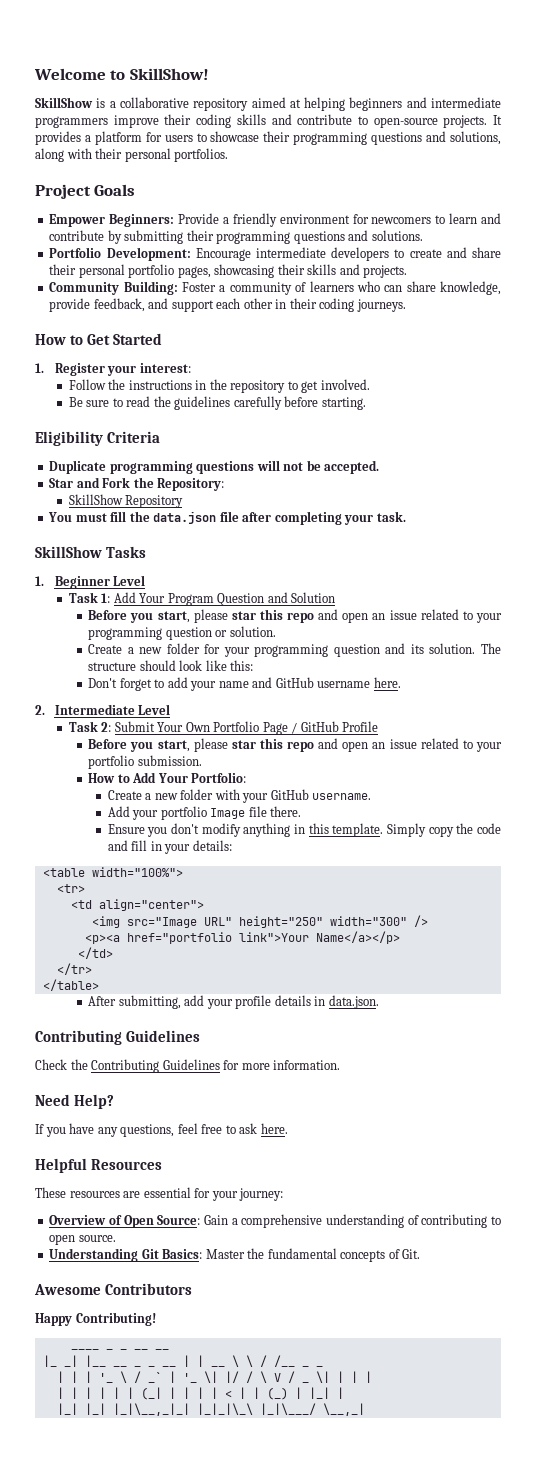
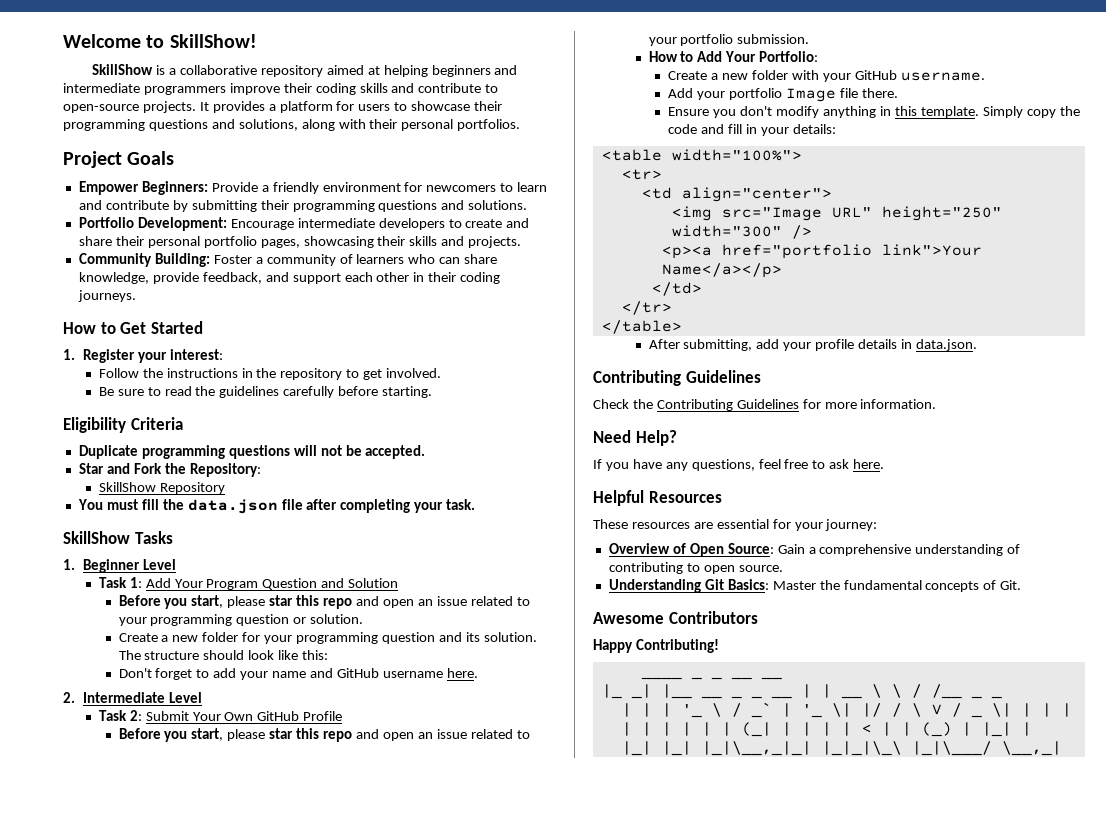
- Task 2: Submit Your Own Portfolio Page / GitHub Profile
+ Task 2: Submit Your Own GitHub Profile

